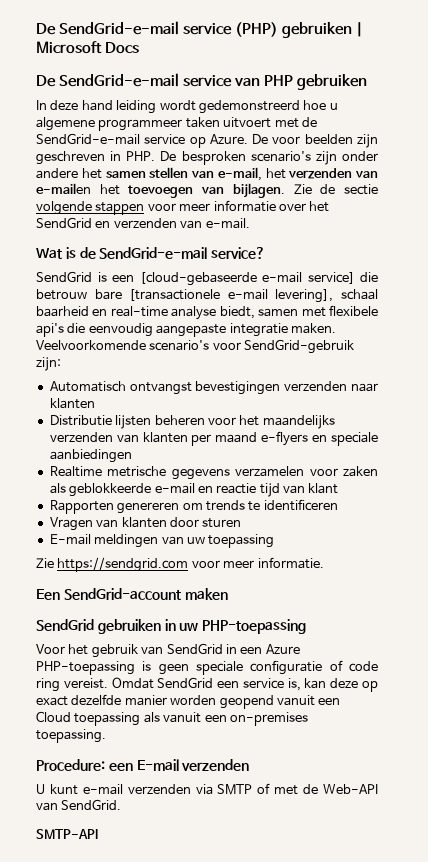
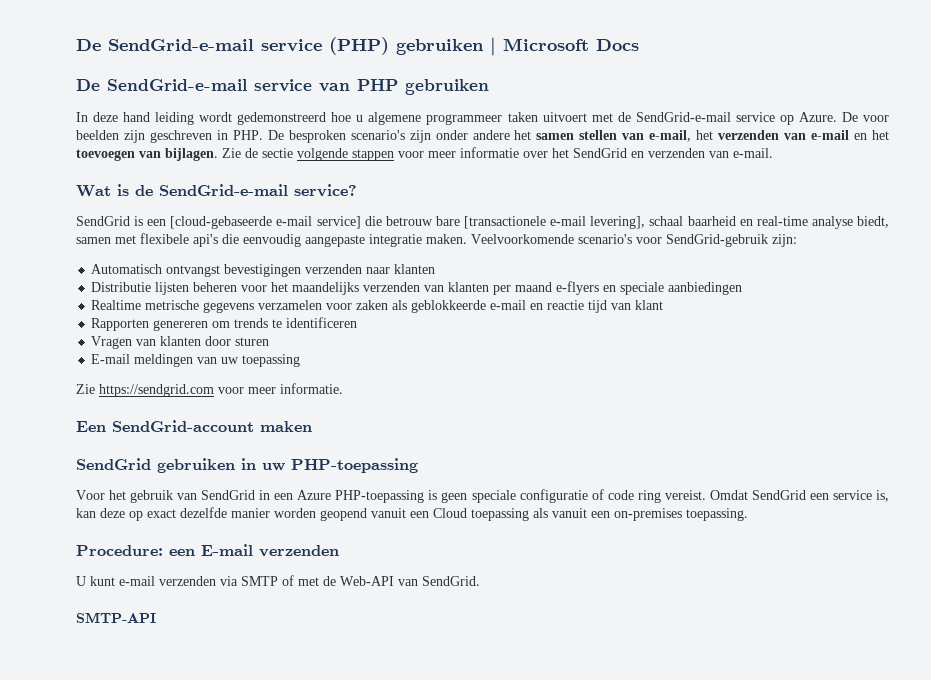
- De voor beelden zijn geschreven in PHP. De besproken scenario's zijn onder andere het samen stellen van e-mail, het verzenden van e-mailen het toevoegen van bijlagen.
+ De voor beelden zijn geschreven in PHP. De besproken scenario's zijn onder andere het samen stellen van e-mail, het verzenden van e-mail en het toevoegen van bijlagen.

